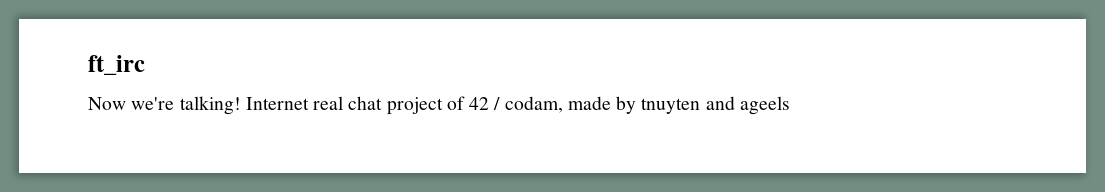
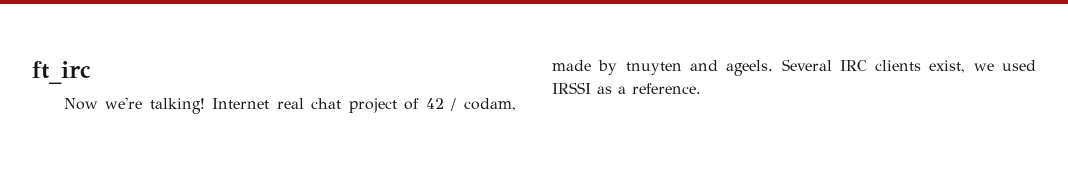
- Internet real chat project of 42 / codam, made by tnuyten and ageels
+ Internet real chat project of 42 / codam, made by tnuyten and ageels. Several IRC clients exist, we used IRSSI as a reference.

